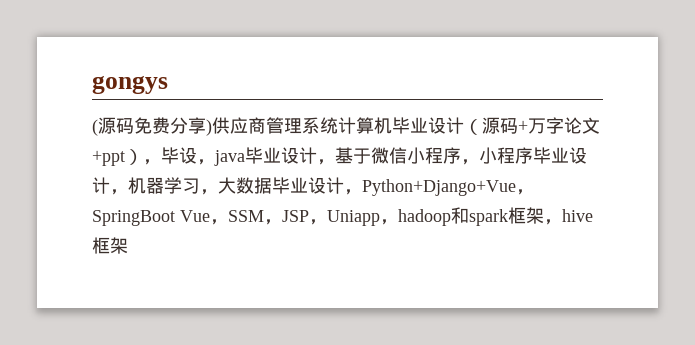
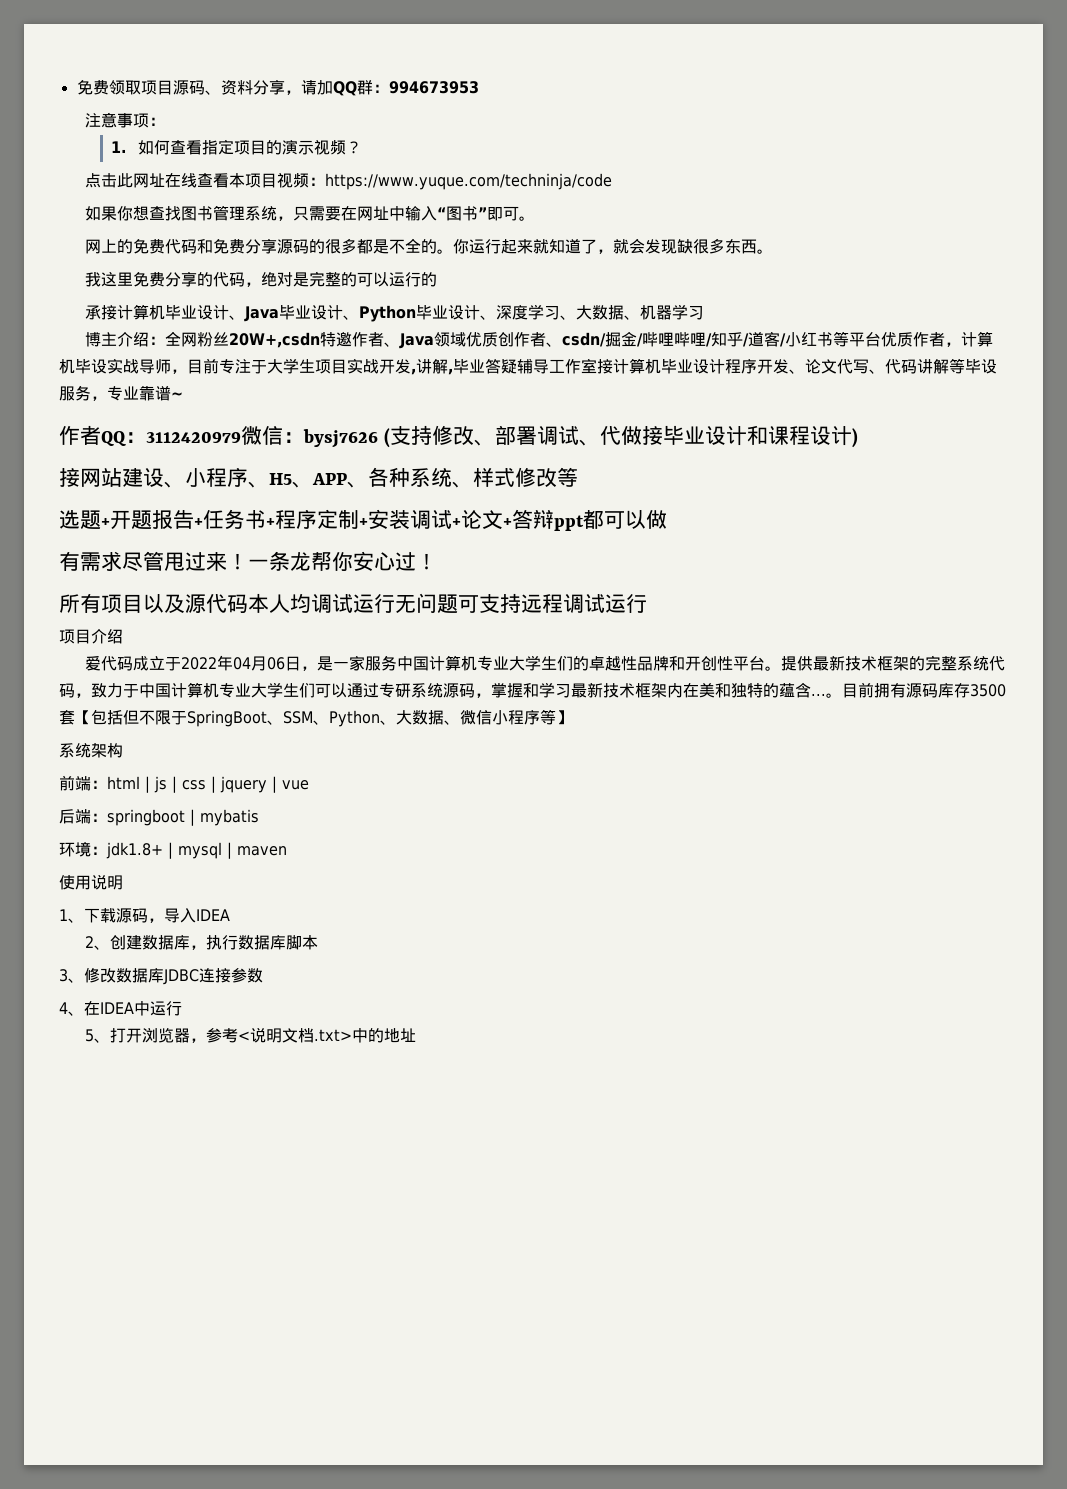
- gongys
- (源码免费分享)供应商管理系统计算机毕业设计（源码+万字论文+ppt），毕设，java毕业设计，基于微信小程序，小程序毕业设计，机器学习，大数据毕业设计，Python+Django+Vue，SpringBoot Vue，SSM，JSP，Uniapp，hadoop和spark框架，hive框架
+ 免费领取项目源码、资料分享，请加QQ群：994673953
+ 注意事项：
+ 1.如何查看指定项目的演示视频？
+ 点击此网址在线查看本项目视频：https://www.yuque.com/techninja/code
+ 如果你想查找图书管理系统，只需要在网址中输入“图书”即可。
+ 网上的免费代码和免费分享源码的很多都是不全的。你运行起来就知道了，就会发现缺很多东西。
+ 我这里免费分享的代码，绝对是完整的可以运行的
+ 承接计算机毕业设计、Java毕业设计、Python毕业设计、深度学习、大数据、机器学习
+ 博主介绍：全网粉丝20W+,csdn特邀作者、Java领域优质创作者、csdn/掘金/哔哩哔哩/知乎/道客/小红书等平台优质作者，计算机毕设实战导师，目前专注于大学生项目实战开发,讲解,毕业答疑辅导工作室接计算机毕业设计程序开发、论文代写、代码讲解等毕设服务，专业靠谱~
+ 作者QQ：3112420979微信：bysj7626 (支持修改、部署调试、代做接毕业设计和课程设计)
+ 接网站建设、小程序、H5、APP、各种系统、样式修改等
+ 选题+开题报告+任务书+程序定制+安装调试+论文+答辩ppt都可以做
+ 有需求尽管甩过来！一条龙帮你安心过！
+ 所有项目以及源代码本人均调试运行无问题可支持远程调试运行
+ 项目介绍
+ 爱代码成立于2022年04月06日，是一家服务中国计算机专业大学生们的卓越性品牌和开创性平台。提供最新技术框架的完整系统代码，致力于中国计算机专业大学生们可以通过专研系统源码，掌握和学习最新技术框架内在美和独特的蕴含...。目前拥有源码库存3500套【包括但不限于SpringBoot、SSM、Python、大数据、微信小程序等】
+ 系统架构
+ 前端：html | js | css | jquery | vue
+ 后端：springboot | mybatis
+ 环境：jdk1.8+ | mysql | maven
+ 使用说明
+ 1、下载源码，导入IDEA
+ 2、创建数据库，执行数据库脚本
+ 3、修改数据库JDBC连接参数
+ 4、在IDEA中运行
+ 5、打开浏览器，参考<说明文档.txt>中的地址

